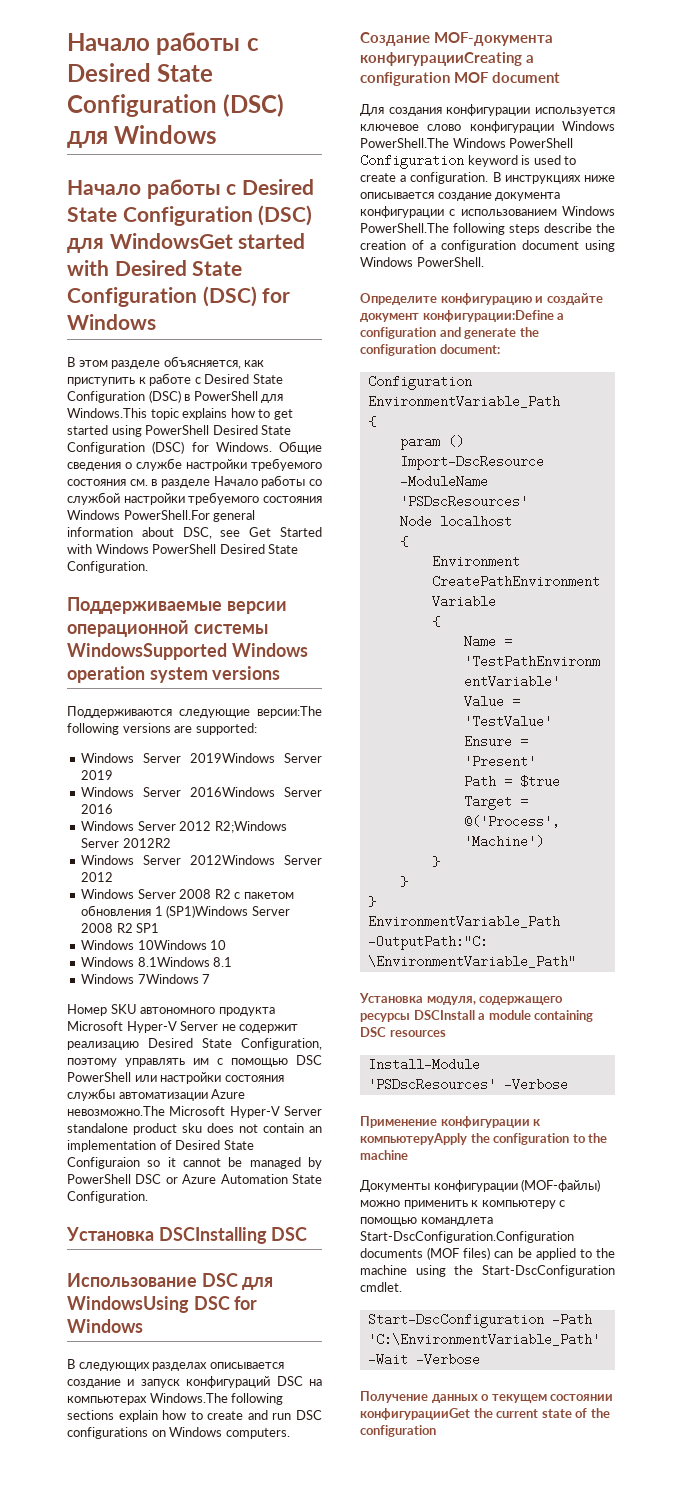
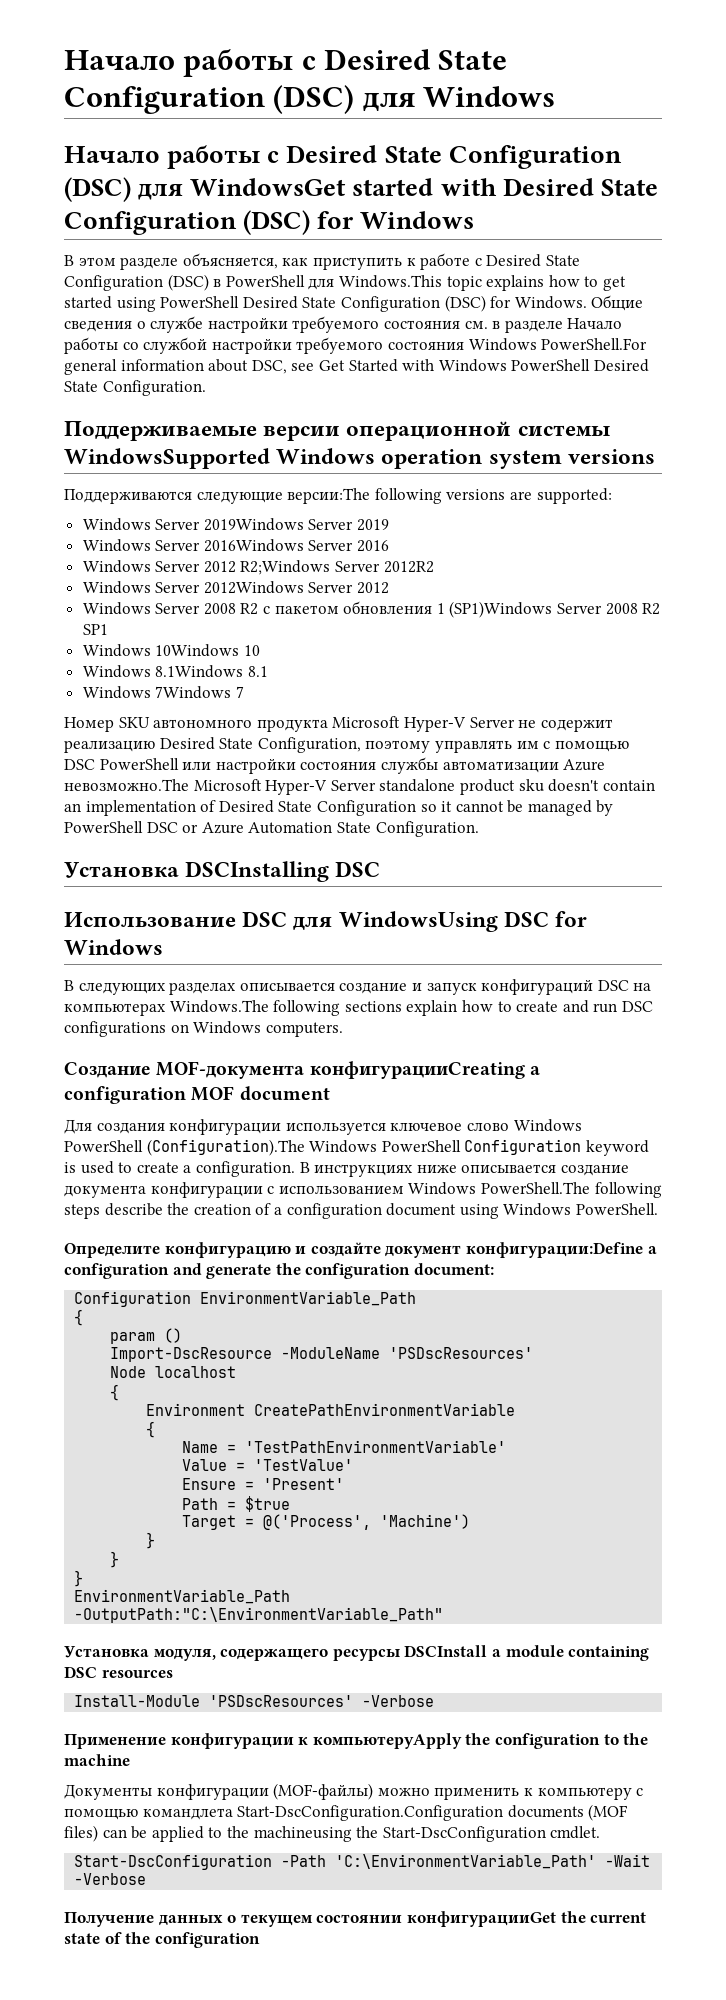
- Номер SKU автономного продукта Microsoft Hyper-V Server не содержит реализацию Desired State Configuration, поэтому управлять им с помощью DSC PowerShell или настройки состояния службы автоматизации Azure невозможно.The Microsoft Hyper-V Server standalone product sku does not contain an implementation of Desired State Configuraion so it cannot be managed by PowerShell DSC or Azure Automation State Configuration.
+ Номер SKU автономного продукта Microsoft Hyper-V Server не содержит реализацию Desired State Configuration, поэтому управлять им с помощью DSC PowerShell или настройки состояния службы автоматизации Azure невозможно.The Microsoft Hyper-V Server standalone product sku doesn't contain an implementation of Desired State Configuration so it cannot be managed by PowerShell DSC or Azure Automation State Configuration.
- Для создания конфигурации используется ключевое слово конфигурации Windows PowerShell.The Windows PowerShell Configuration keyword is used to create a configuration.
+ Для создания конфигурации используется ключевое слово Windows PowerShell (Configuration).The Windows PowerShell Configuration keyword is used to create a configuration.
- Документы конфигурации (MOF-файлы) можно применить к компьютеру с помощью командлета Start-DscConfiguration.Configuration documents (MOF files) can be applied to the machine using the Start-DscConfiguration cmdlet.
+ Документы конфигурации (MOF-файлы) можно применить к компьютеру с помощью командлета Start-DscConfiguration.Configuration documents (MOF files) can be applied to the machineusing the Start-DscConfiguration cmdlet.

